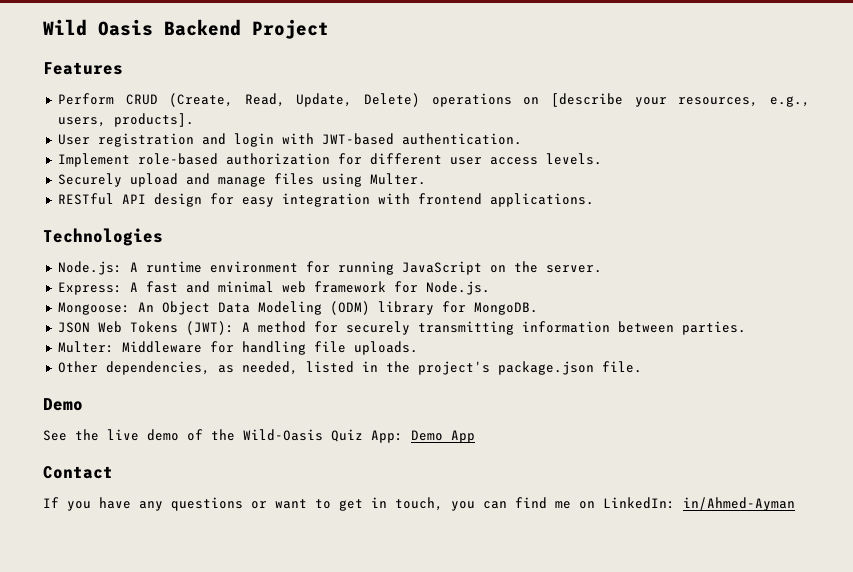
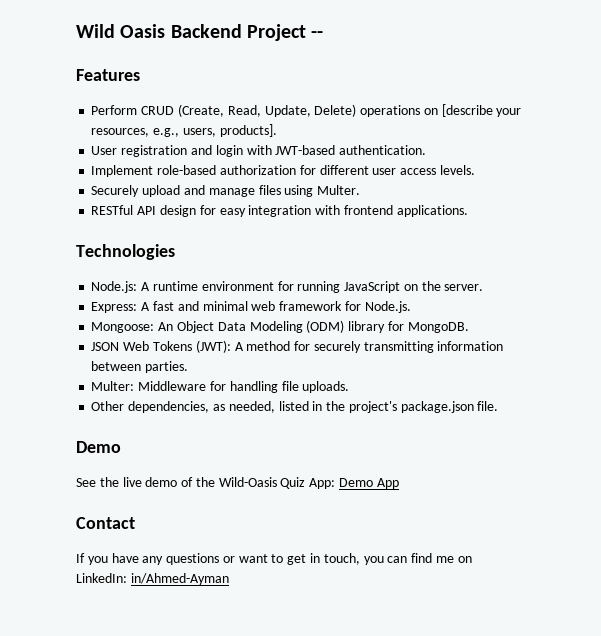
- Wild Oasis Backend Project
+ Wild Oasis Backend Project --

